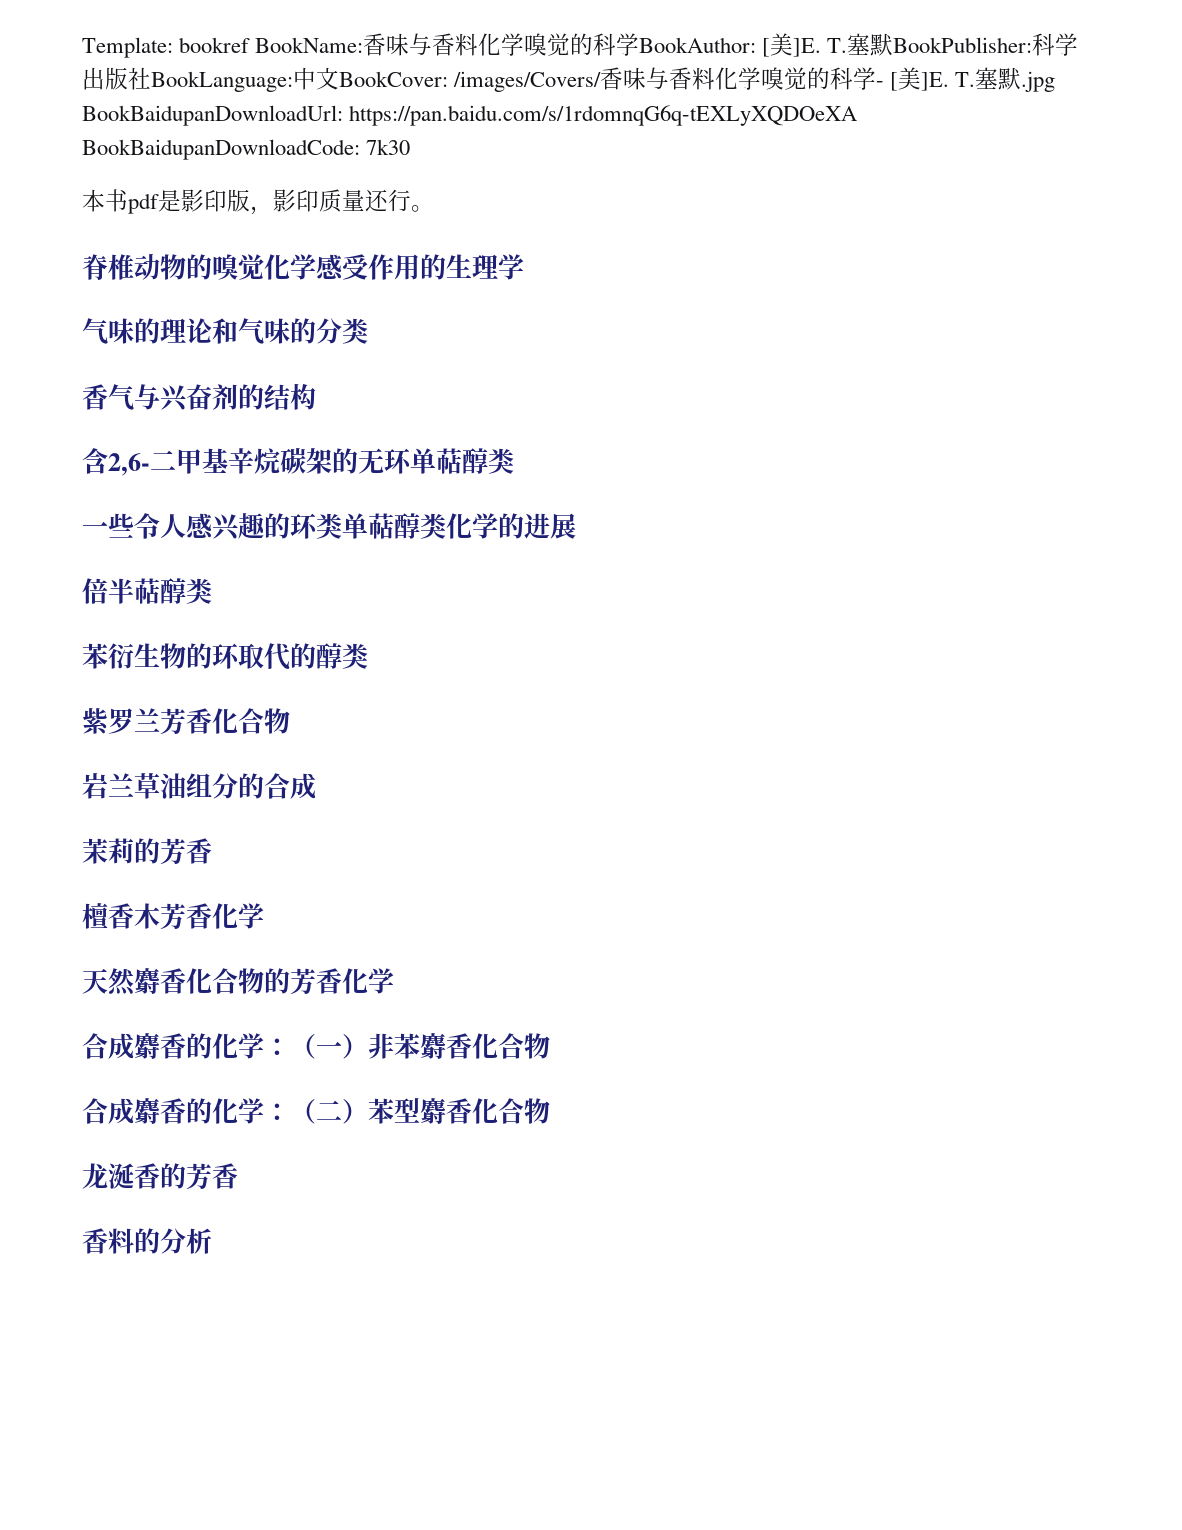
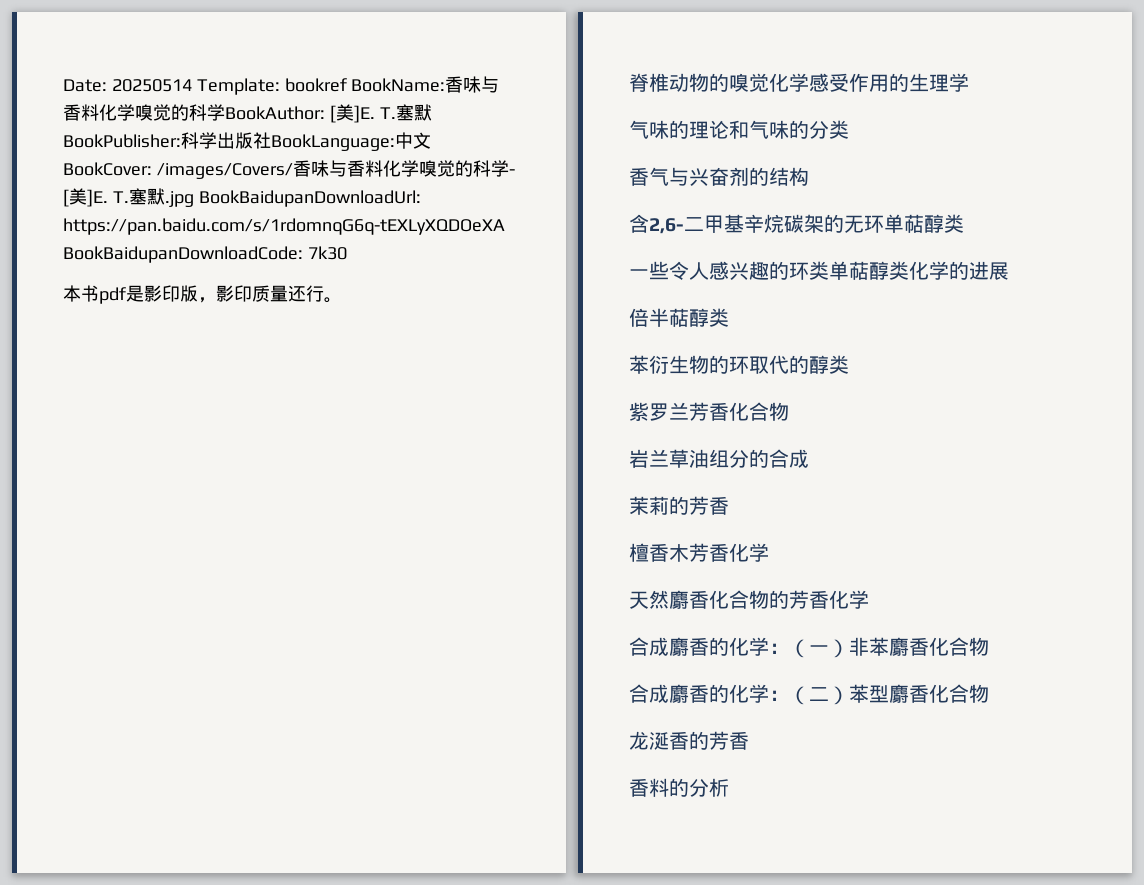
- Template: bookref BookName:香味与香料化学嗅觉的科学BookAuthor: [美]E.
+ Date: 20250514 Template: bookref BookName:香味与香料化学嗅觉的科学BookAuthor: [美]E.

